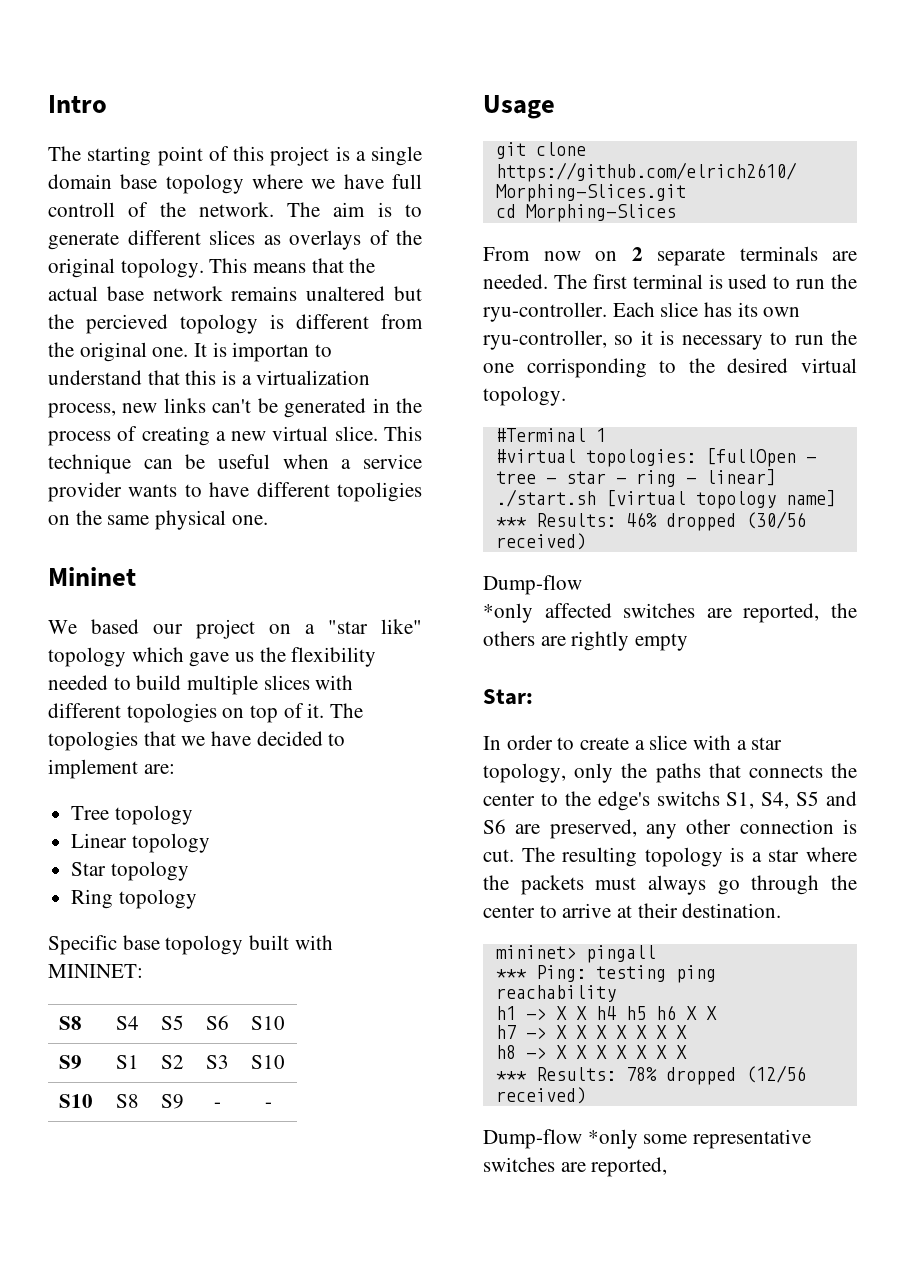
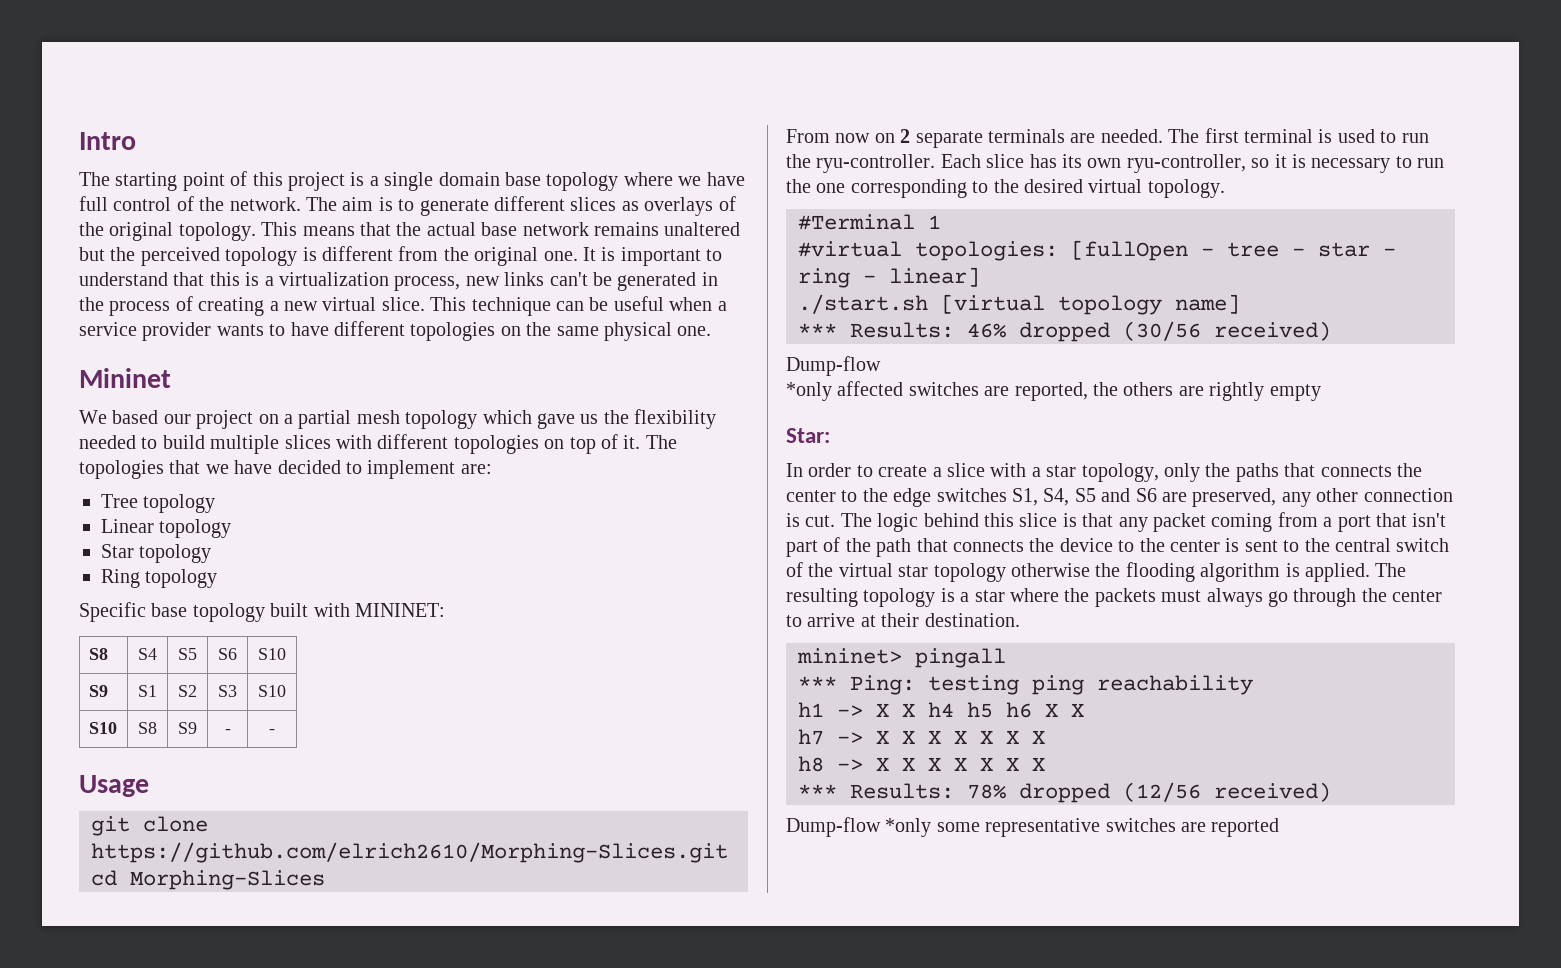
- The starting point of this project is a single domain base topology where we have full controll of the network.
+ The starting point of this project is a single domain base topology where we have full control of the network.
- This means that the actual base network remains unaltered but the percieved topology is different from the original one.
+ This means that the actual base network remains unaltered but the perceived topology is different from the original one.
- It is importan to understand that this is a virtualization process, new links can't be generated in the process of creating a new virtual slice.
+ It is important to understand that this is a virtualization process, new links can't be generated in the process of creating a new virtual slice.
- This technique can be useful when a service provider wants to have different topoligies on the same physical one.
+ This technique can be useful when a service provider wants to have different topologies on the same physical one.
- We based our project on a "star like" topology which gave us the flexibility needed to build multiple slices with different topologies on top of it.
+ We based our project on a partial mesh topology which gave us the flexibility needed to build multiple slices with different topologies on top of it.
- Each slice has its own ryu-controller, so it is necessary to run the one corrisponding to the desired virtual topology.
+ Each slice has its own ryu-controller, so it is necessary to run the one corresponding to the desired virtual topology.
- In order to create a slice with a star topology, only the paths that connects the center to the edge's switchs S1, S4, S5 and S6 are preserved, any other connection is cut.
+ In order to create a slice with a star topology, only the paths that connects the center to the edge switches S1, S4, S5 and S6 are preserved, any other connection is cut.
- The resulting topology is a star where the packets must always go through the center to arrive at their destination.
+ The logic behind this slice is that any packet coming from a port that isn't part of the path that connects the device to the center is sent to the central switch of the virtual star topology otherwise the flooding algorithm is applied. The resulting topology is a star where the packets must always go through the center to arrive at their destination.
- Dump-flow *only some representative switches are reported,
+ Dump-flow *only some representative switches are reported

